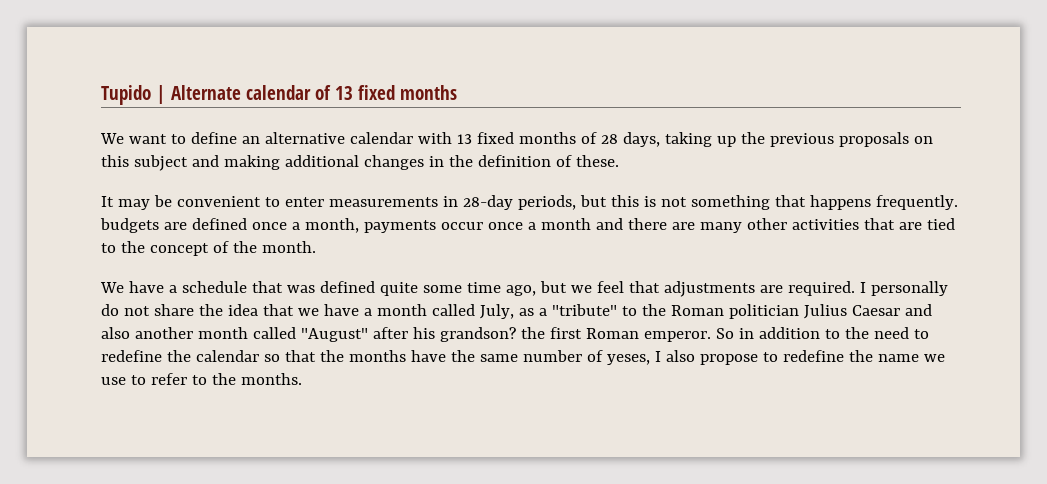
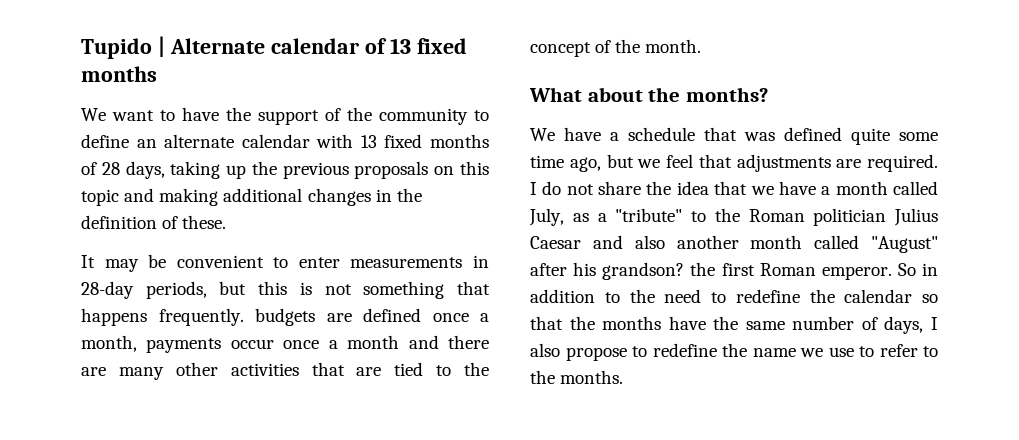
- We want to define an alternative calendar with 13 fixed months of 28 days, taking up the previous proposals on this subject and making additional changes in the definition of these.
+ We want to have the support of the community to define an alternate calendar with 13 fixed months of 28 days, taking up the previous proposals on this topic and making additional changes in the definition of these.
+ What about the months?
- I personally do not share the idea that we have a month called July, as a "tribute" to the Roman politician Julius Caesar and also another month called "August" after his grandson? the first Roman emperor.
+ I do not share the idea that we have a month called July, as a "tribute" to the Roman politician Julius Caesar and also another month called "August" after his grandson? the first Roman emperor.
- So in addition to the need to redefine the calendar so that the months have the same number of yeses, I also propose to redefine the name we use to refer to the months.
+ So in addition to the need to redefine the calendar so that the months have the same number of days, I also propose to redefine the name we use to refer to the months.

